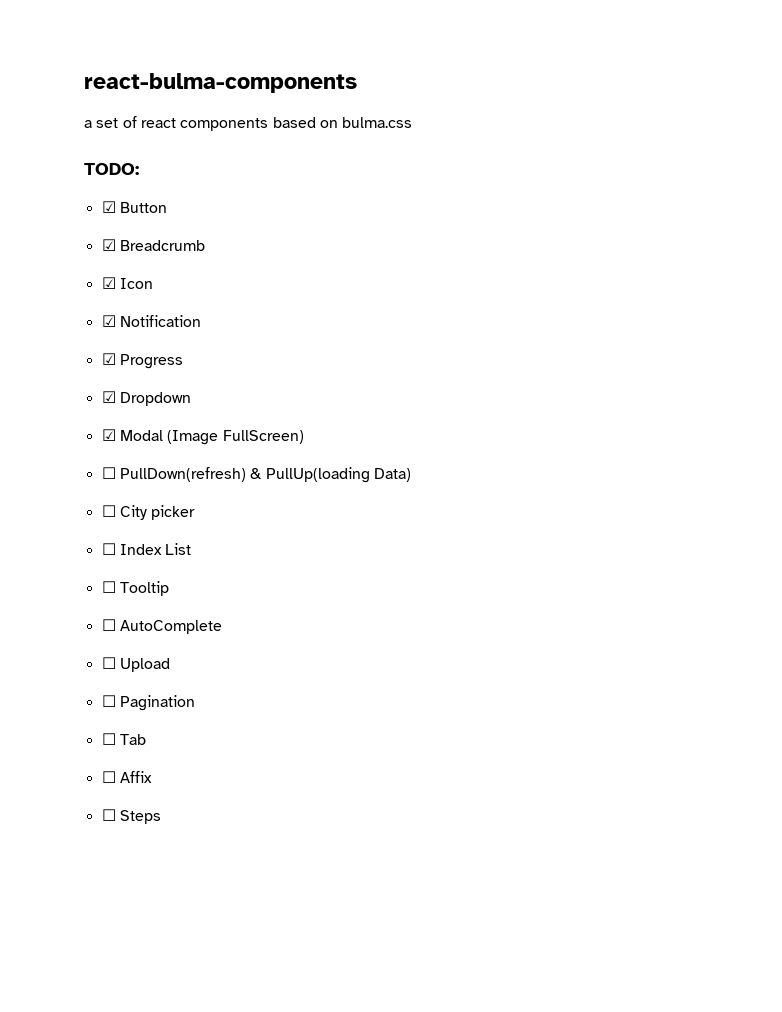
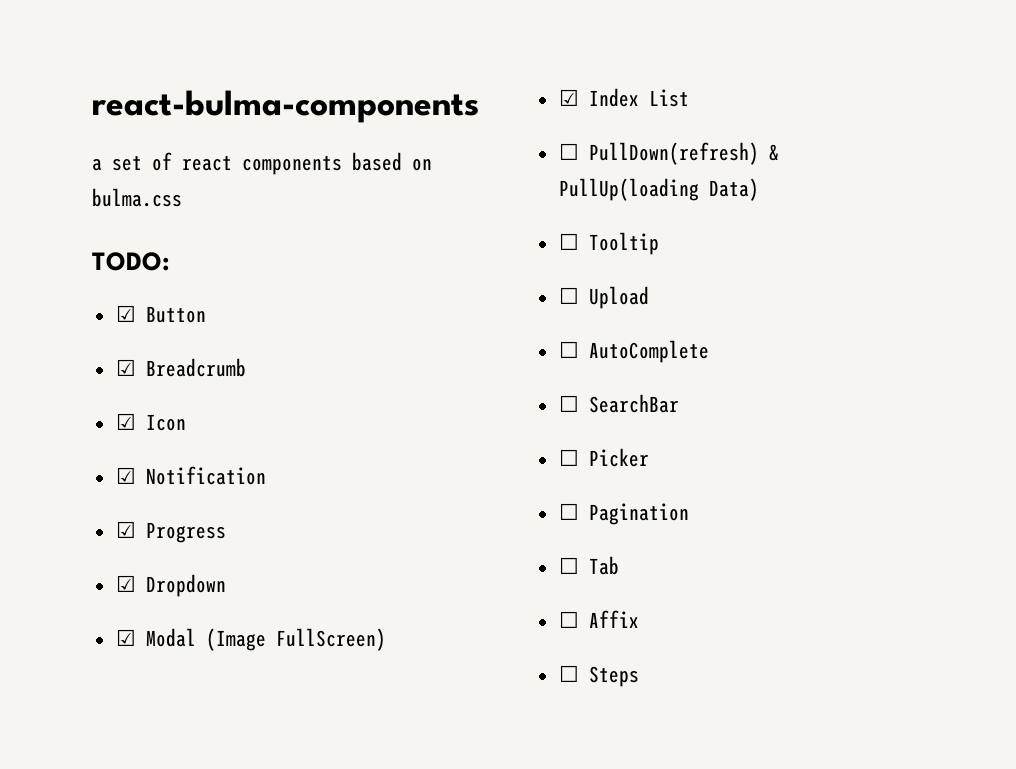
+ ☑ Index List
- ☐ City picker
- ☐ Index List
  ☐ Tooltip
+ ☐ Upload
- ☐ Upload
+ ☐ SearchBar
+ ☐ Picker

